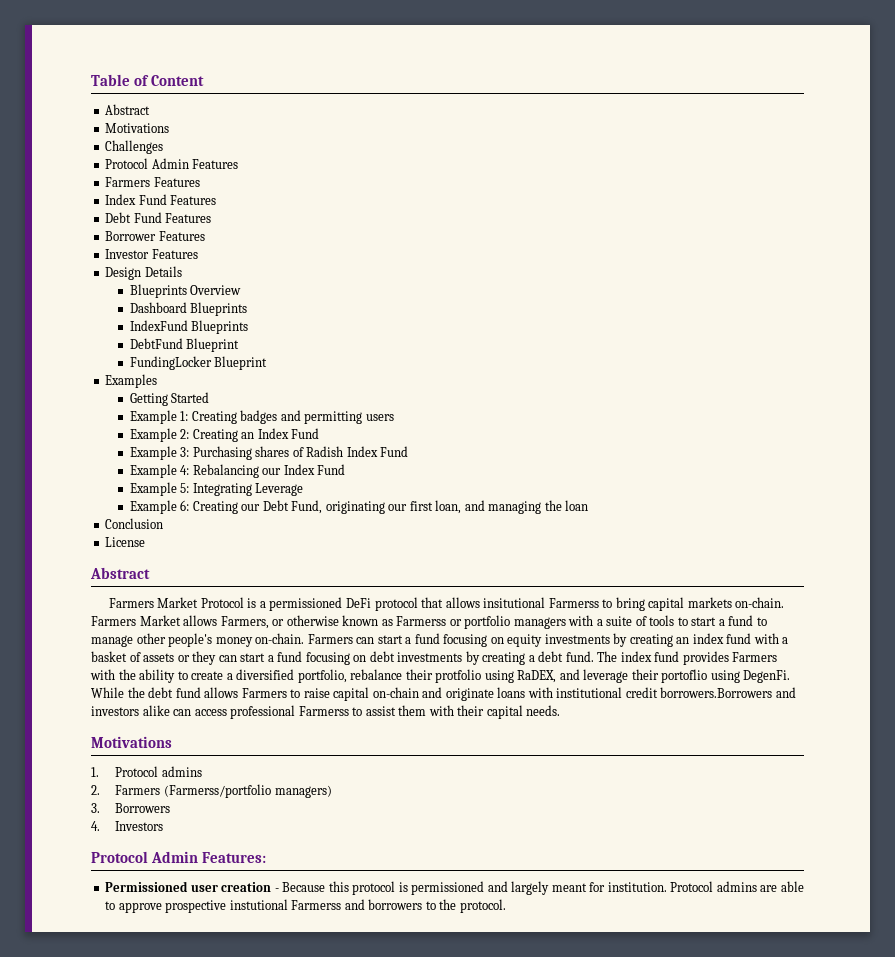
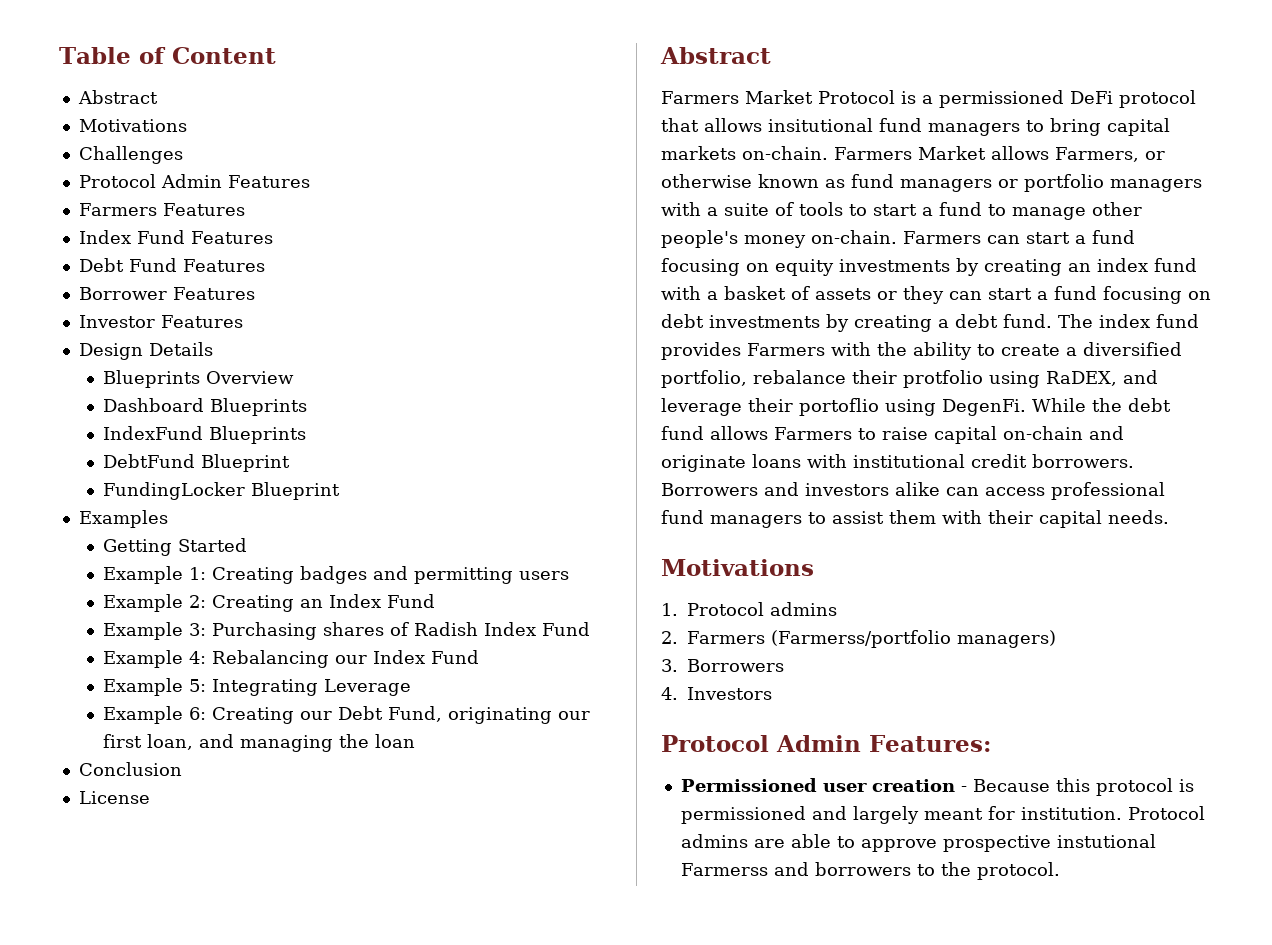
- Farmers Market Protocol is a permissioned DeFi protocol that allows insitutional Farmerss to bring capital markets on-chain.
+ Farmers Market Protocol is a permissioned DeFi protocol that allows insitutional fund managers to bring capital markets on-chain.
- Farmers Market allows Farmers, or otherwise known as Farmerss or portfolio managers with a suite of tools to start a fund to manage other people's money on-chain.
+ Farmers Market allows Farmers, or otherwise known as fund managers or portfolio managers with a suite of tools to start a fund to manage other people's money on-chain.
- While the debt fund allows Farmers to raise capital on-chain and originate loans with institutional credit borrowers.Borrowers and investors alike can access professional Farmerss to assist them with their capital needs.
+ While the debt fund allows Farmers to raise capital on-chain and originate loans with institutional credit borrowers. Borrowers and investors alike can access professional fund managers to assist them with their capital needs.

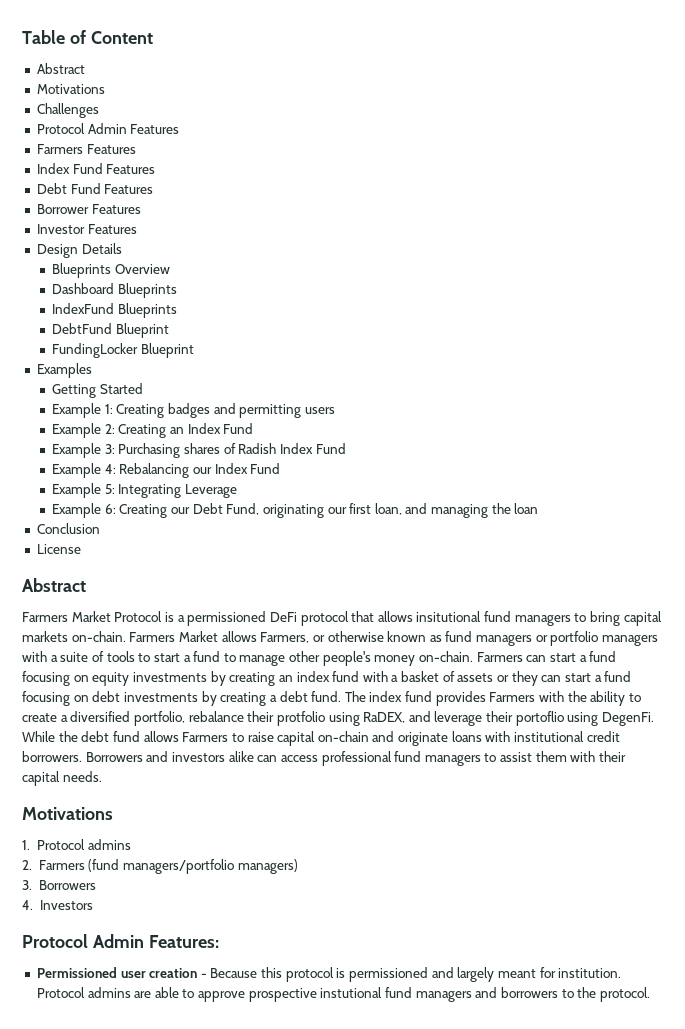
- 2. Farmers (Farmerss/portfolio managers)
+ 2. Farmers (fund managers/portfolio managers)
- Protocol admins are able to approve prospective instutional Farmerss and borrowers to the protocol.
+ Protocol admins are able to approve prospective instutional fund managers and borrowers to the protocol.

